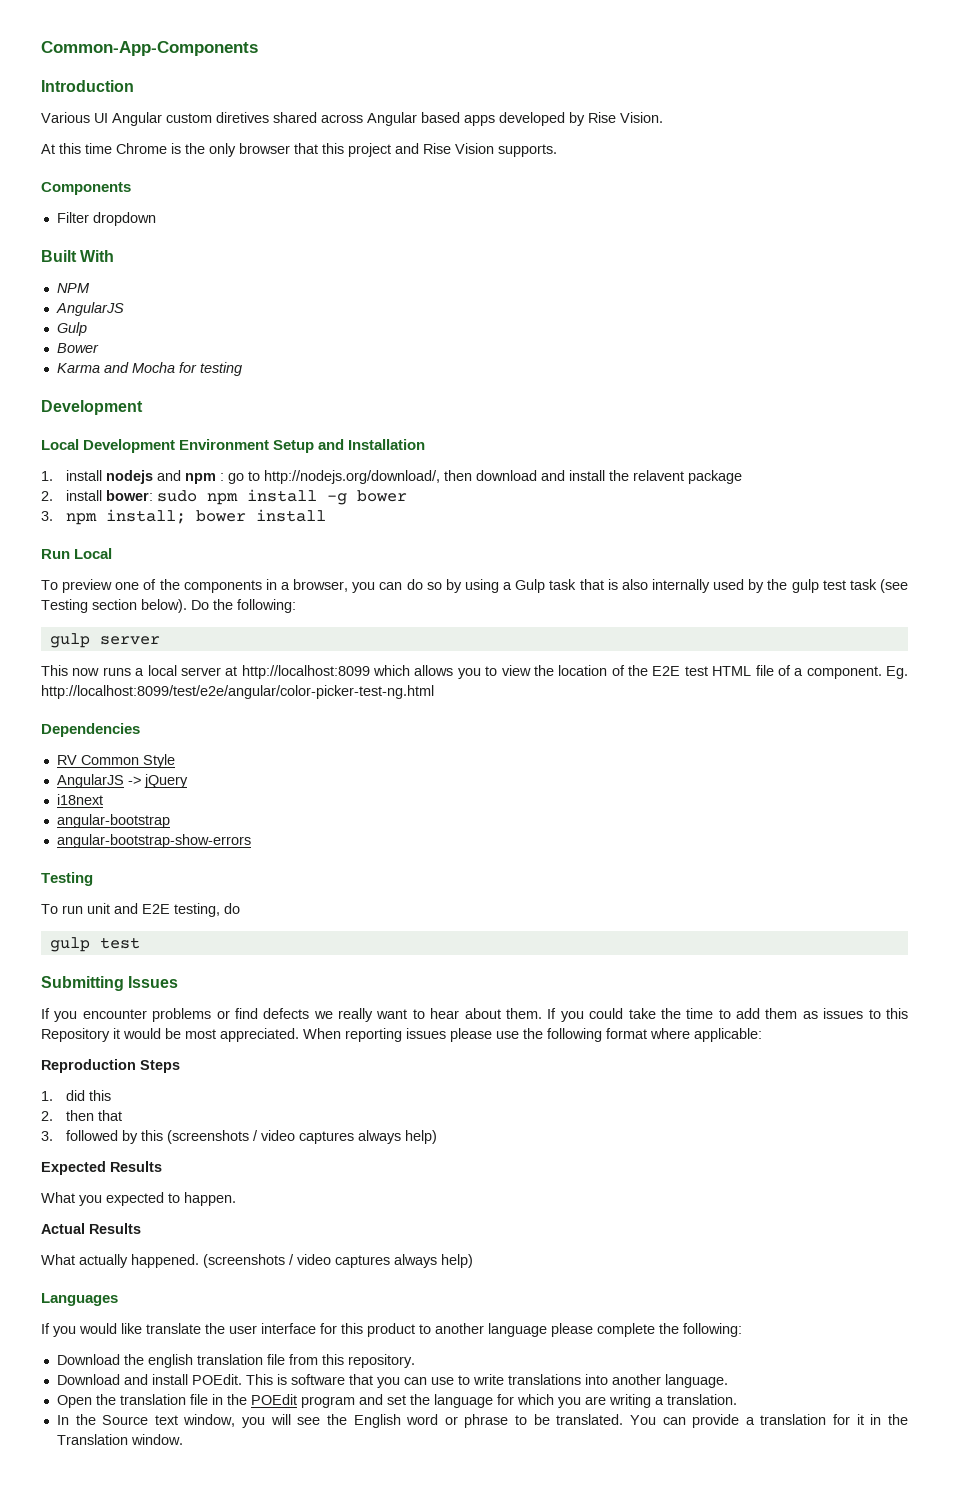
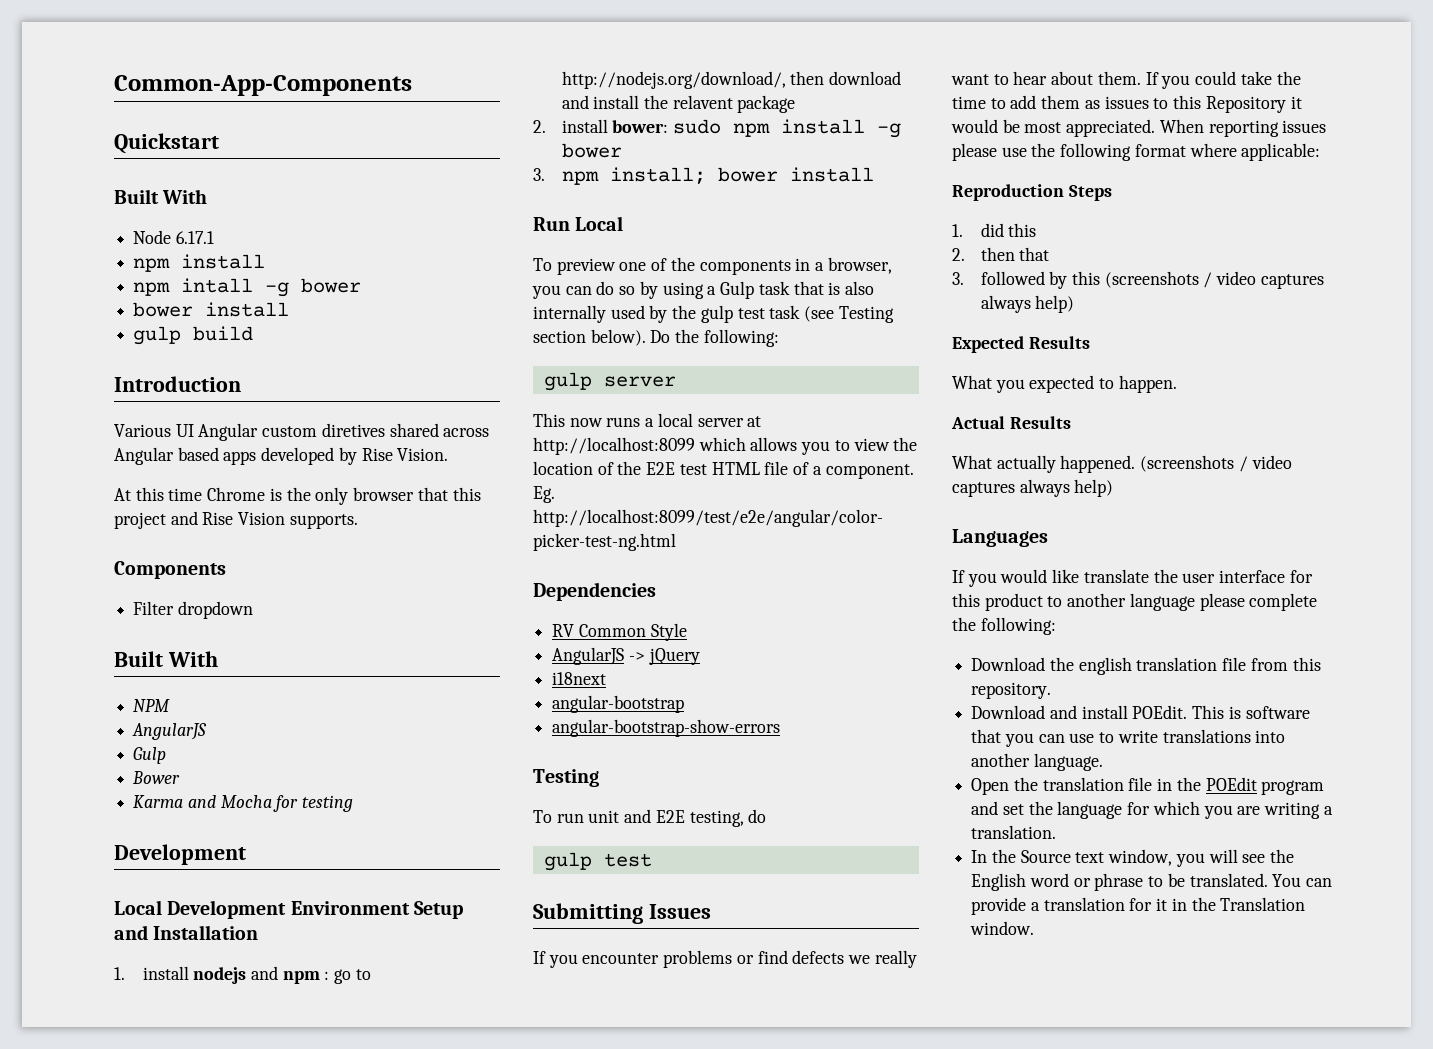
+ Quickstart
+ Built With
+ Node 6.17.1
+ npm install
+ npm intall -g bower
+ bower install
+ gulp build

